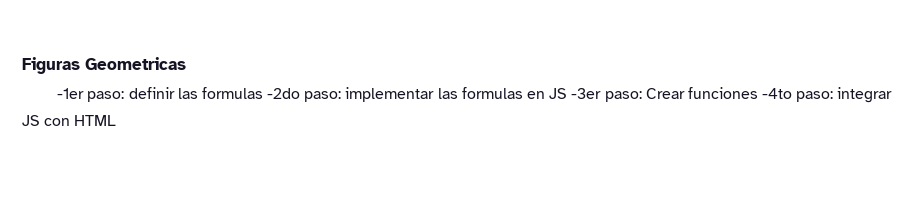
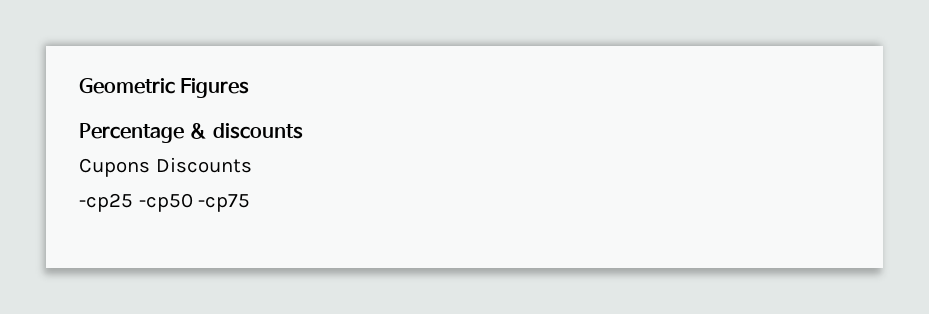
- Figuras Geometricas
- -1er paso: definir las formulas -2do paso: implementar las formulas en JS -3er paso: Crear funciones -4to paso: integrar JS con HTML
+ Geometric Figures
+ Percentage & discounts
+ Cupons Discounts
+ -cp25 -cp50 -cp75

